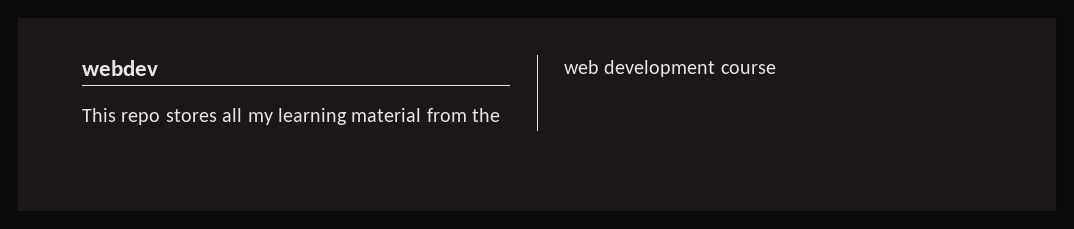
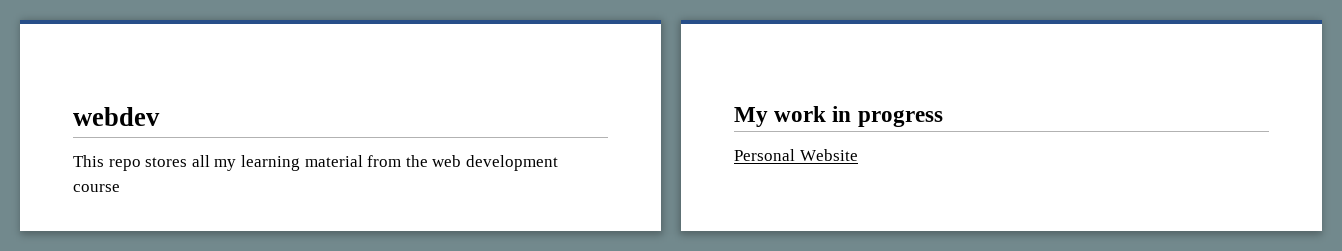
+ My work in progress
+ Personal Website

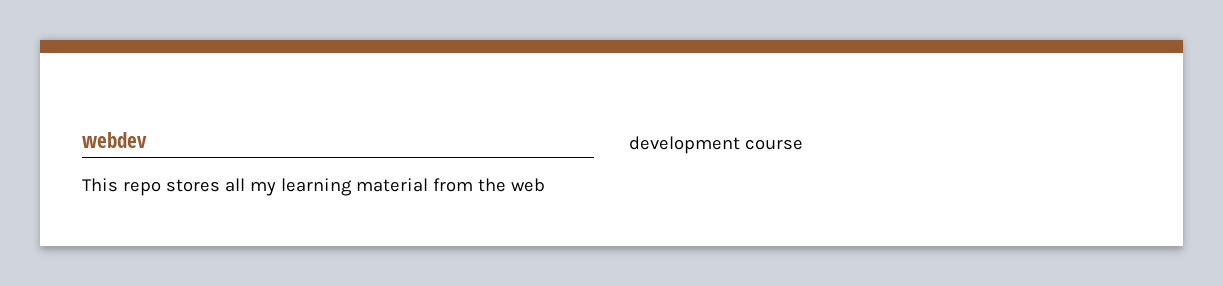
- My work in progress
- Personal Website

